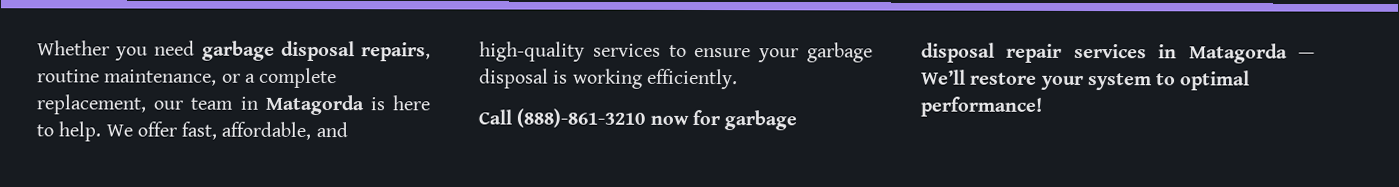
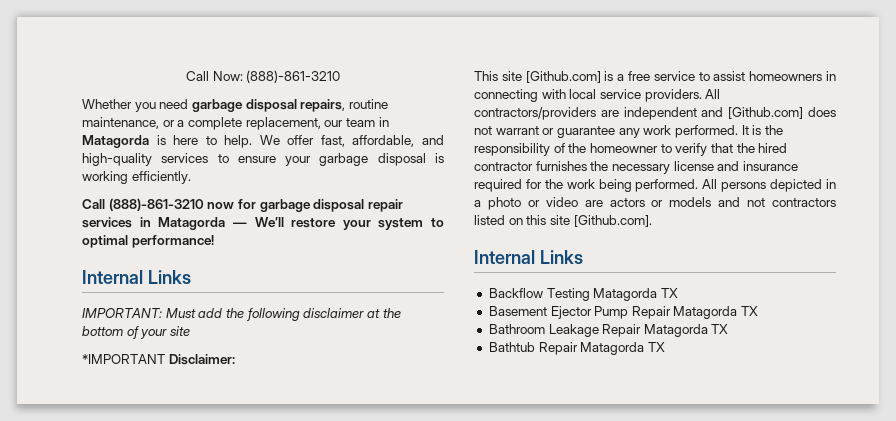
+ Call Now: (888)-861-3210
  Call (888)-861-3210 now for garbage disposal repair services in Matagorda — We’ll restore your system to optimal performance!
+ Internal Links
+ IMPORTANT: Must add the following disclaimer at the bottom of your site
+ *IMPORTANT Disclaimer:
+ This site [Github.com] is a free service to assist homeowners in connecting with local service providers. All contractors/providers are independent and [Github.com] does not warrant or guarantee any work performed. It is the responsibility of the homeowner to verify that the hired contractor furnishes the necessary license and insurance required for the work being performed. All persons depicted in a photo or video are actors or models and not contractors listed on this site [Github.com].
+ Internal Links
+ Backflow Testing Matagorda TX
+ Basement Ejector Pump Repair Matagorda TX
+ Bathroom Leakage Repair Matagorda TX
+ Bathtub Repair Matagorda TX

